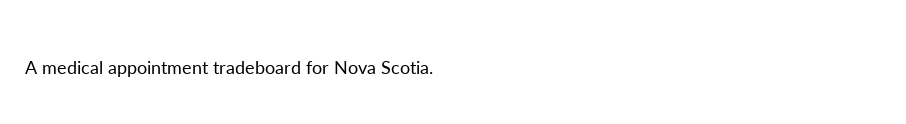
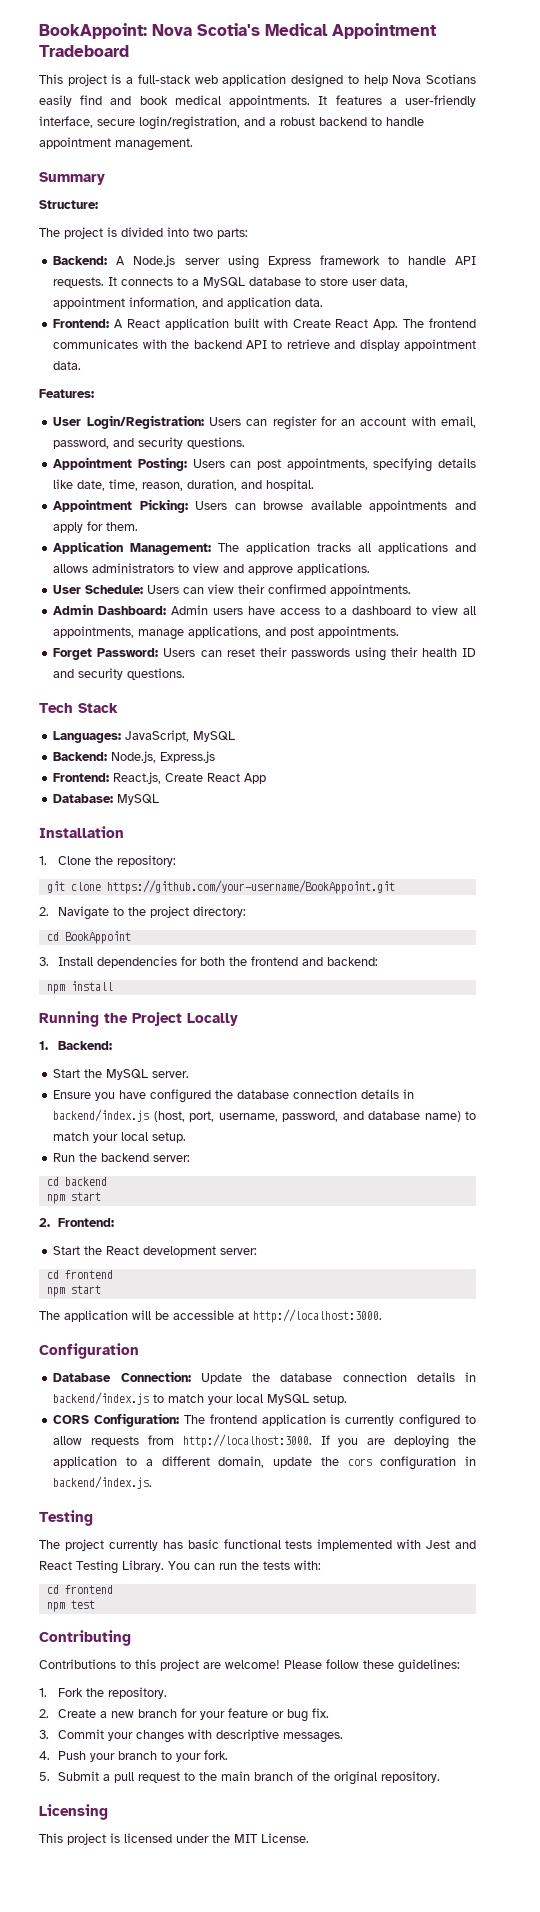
- A medical appointment tradeboard for Nova Scotia.
+ BookAppoint: Nova Scotia's Medical Appointment Tradeboard
+ This project is a full-stack web application designed to help Nova Scotians easily find and book medical appointments. It features a user-friendly interface, secure login/registration, and a robust backend to handle appointment management.
+ Summary
+ Structure:
+ The project is divided into two parts:
+ Backend: A Node.js server using Express framework to handle API requests. It connects to a MySQL database to store user data, appointment information, and application data.
+ Frontend: A React application built with Create React App. The frontend communicates with the backend API to retrieve and display appointment data.
+ Features:
+ User Login/Registration: Users can register for an account with email, password, and security questions.
+ Appointment Posting: Users can post appointments, specifying details like date, time, reason, duration, and hospital.
+ Appointment Picking: Users can browse available appointments and apply for them.
+ Application Management: The application tracks all applications and allows administrators to view and approve applications.
+ User Schedule: Users can view their confirmed appointments.
+ Admin Dashboard: Admin users have access to a dashboard to view all appointments, manage applications, and post appointments.
+ Forget Password: Users can reset their passwords using their health ID and security questions.
+ Tech Stack
+ Languages: JavaScript, MySQL
+ Backend: Node.js, Express.js
+ Frontend: React.js, Create React App
+ Database: MySQL
+ Installation
+ 1. Clone the repository:
+ git clone https://github.com/your-username/BookAppoint.git
+ 2. Navigate to the project directory:
+ cd BookAppoint
+ 3. Install dependencies for both the frontend and backend:
+ npm install
+ Running the Project Locally
+ 1. Backend:
+ Start the MySQL server.
+ Ensure you have configured the database connection details in backend/index.js (host, port, username, password, and database name) to match your local setup.
+ Run the backend server:
+ cd backend
+ npm start
+ 2. Frontend:
+ Start the React development server:
+ cd frontend
+ npm start
+ The application will be accessible at http://localhost:3000.
+ Configuration
+ Database Connection: Update the database connection details in backend/index.js to match your local MySQL setup.
+ CORS Configuration: The frontend application is currently configured to allow requests from http://localhost:3000. If you are deploying the application to a different domain, update the cors configuration in backend/index.js.
+ Testing
+ The project currently has basic functional tests implemented with Jest and React Testing Library. You can run the tests with:
+ cd frontend
+ npm test
+ Contributing
+ Contributions to this project are welcome! Please follow these guidelines:
+ 1. Fork the repository.
+ 2. Create a new branch for your feature or bug fix.
+ 3. Commit your changes with descriptive messages.
+ 4. Push your branch to your fork.
+ 5. Submit a pull request to the main branch of the original repository.
+ Licensing
+ This project is licensed under the MIT License.

